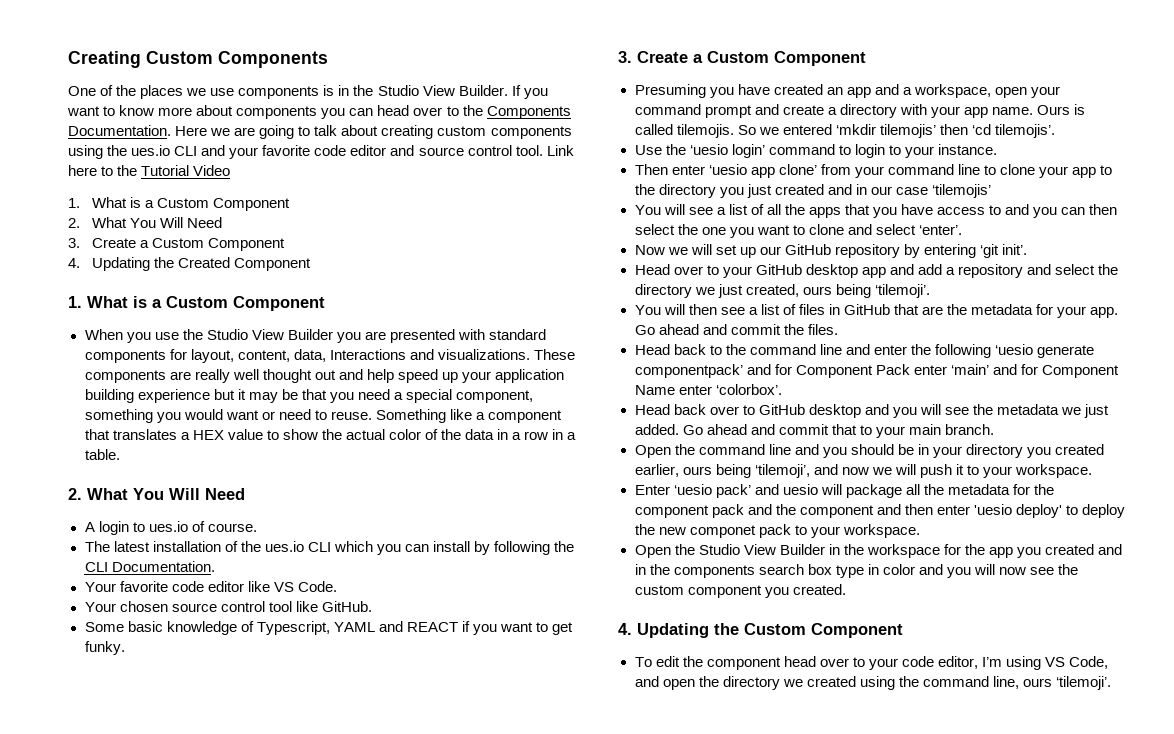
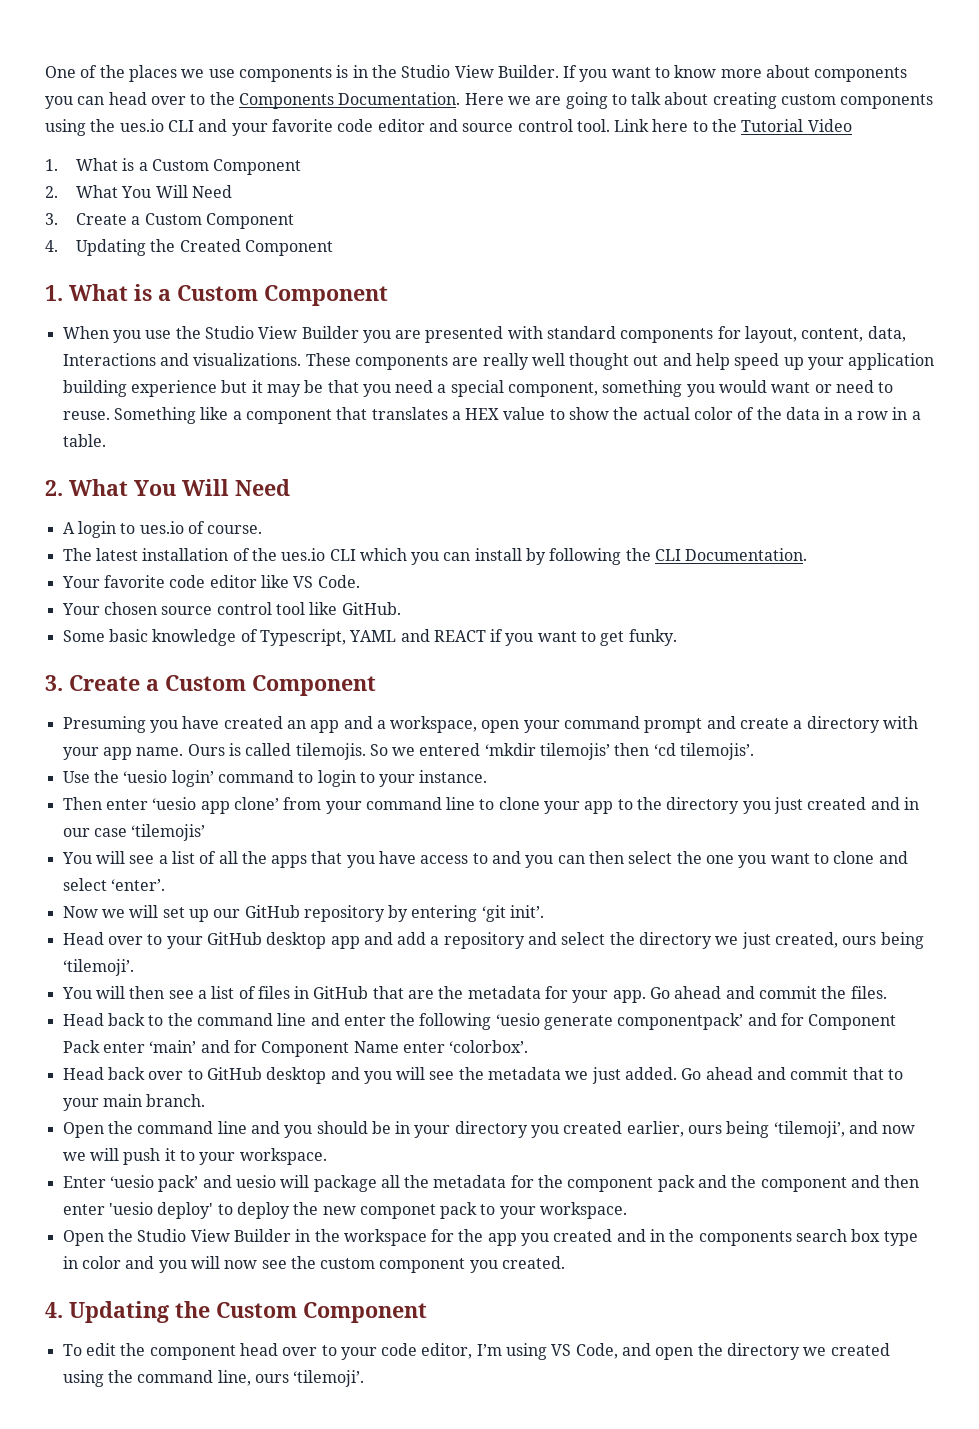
- Creating Custom Components

